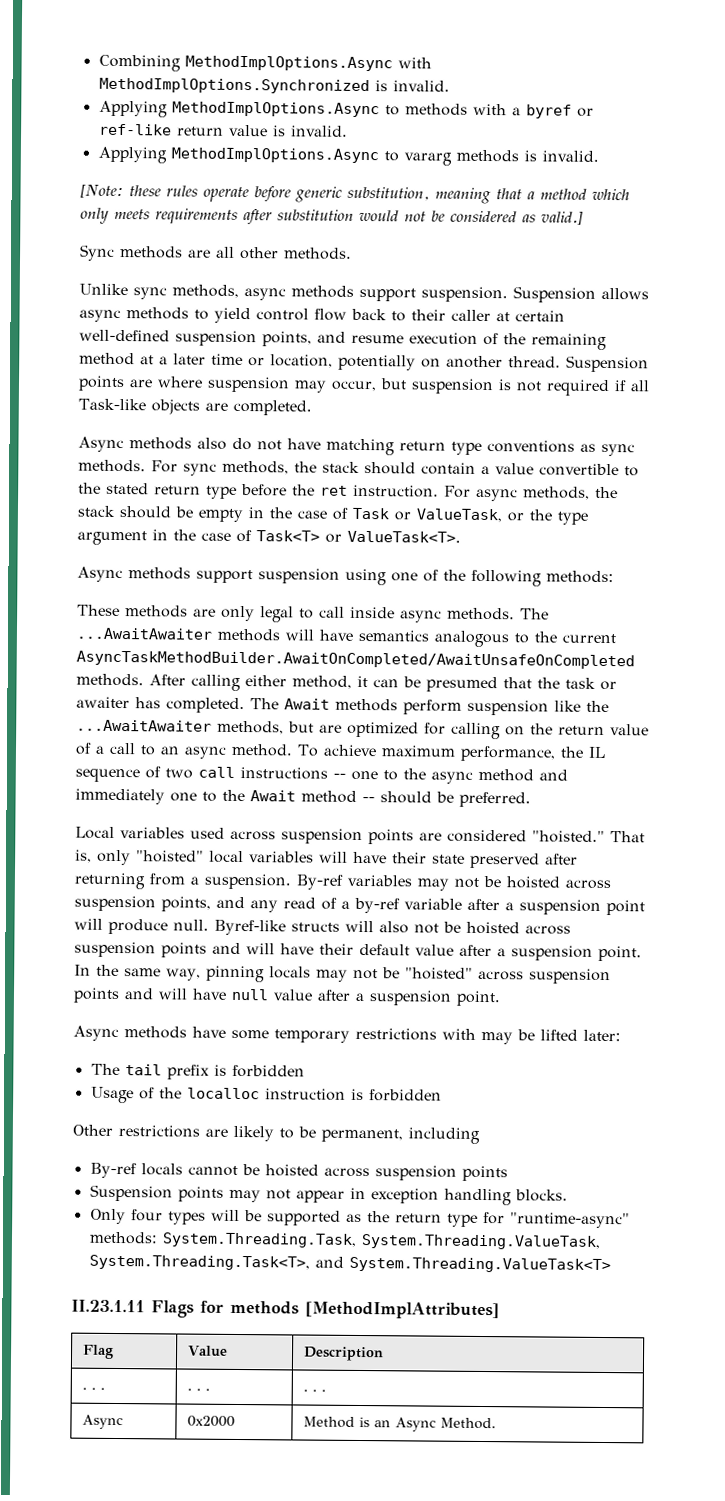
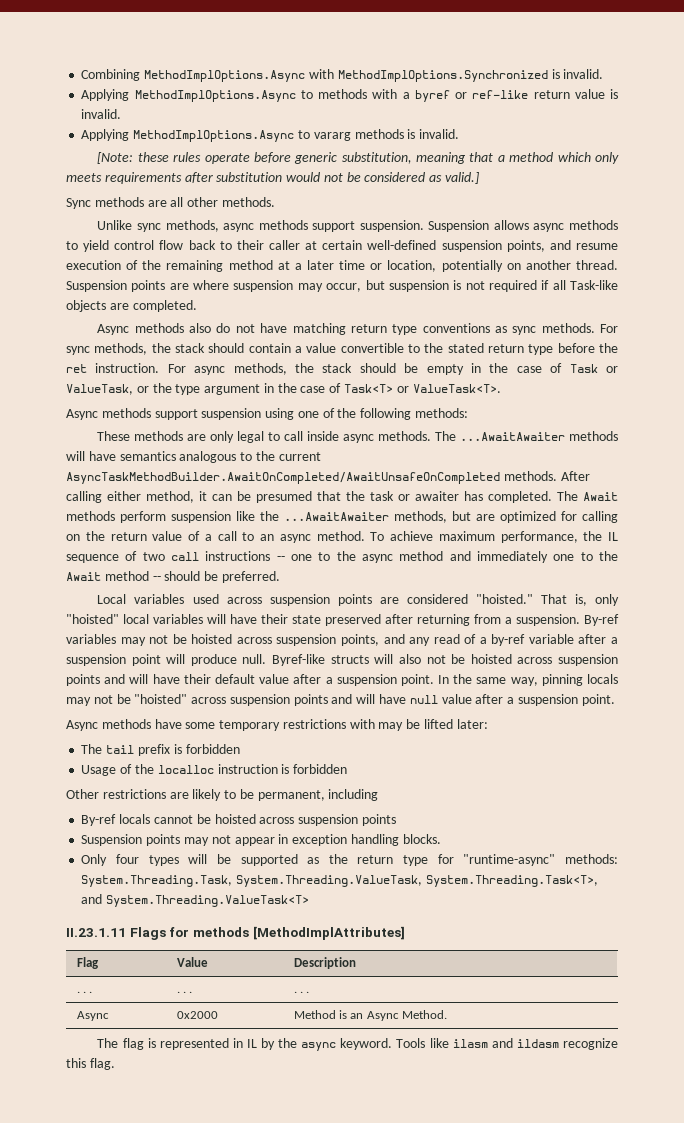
+ The flag is represented in IL by the async keyword. Tools like ilasm and ildasm recognize this flag.

